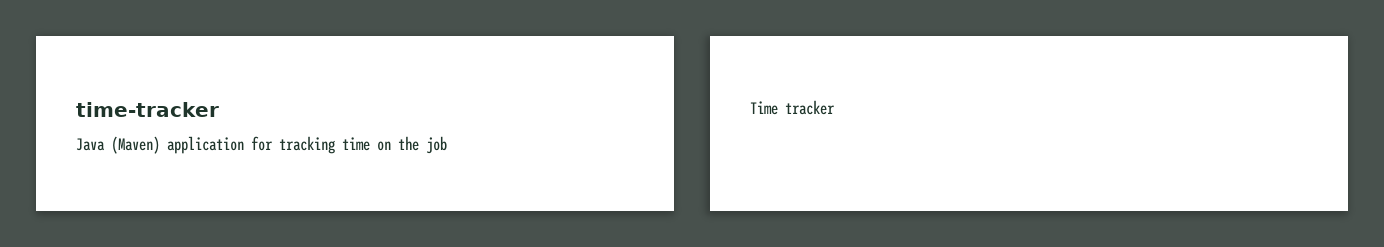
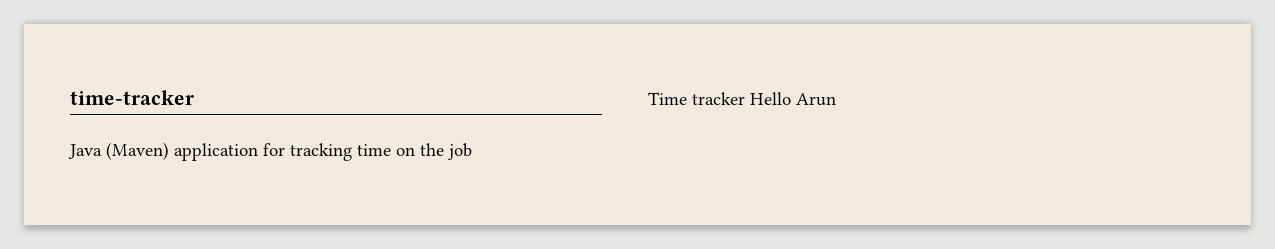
- Time tracker
+ Time tracker Hello Arun

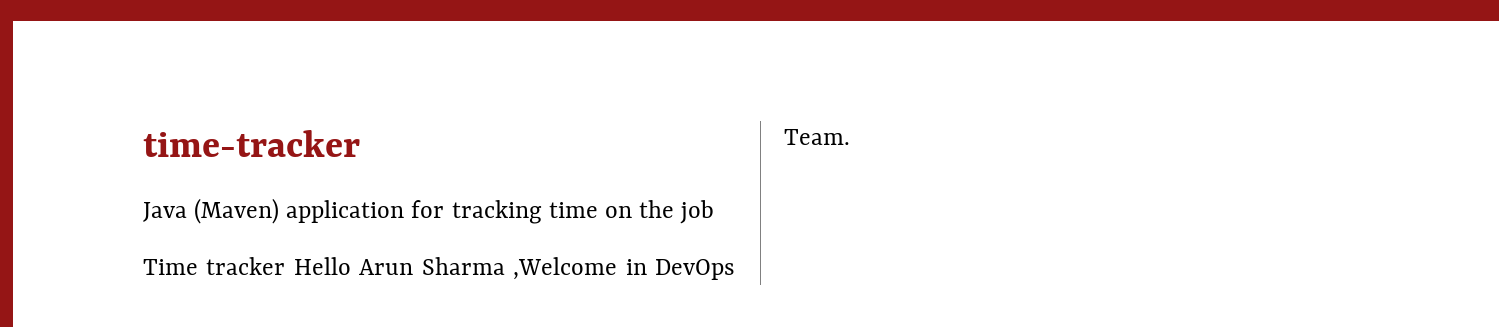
- Time tracker Hello Arun
+ Time tracker Hello Arun Sharma ,Welcome in DevOps Team.

